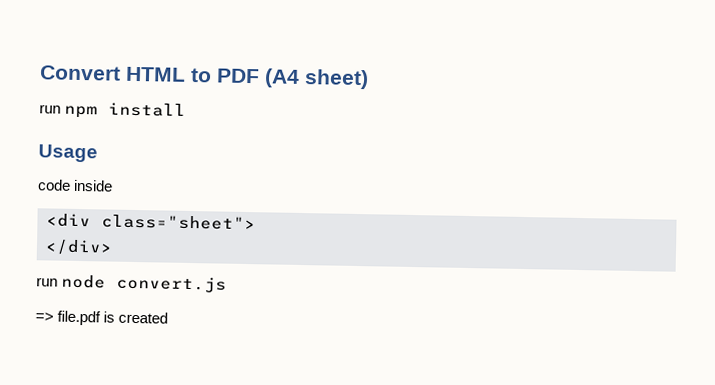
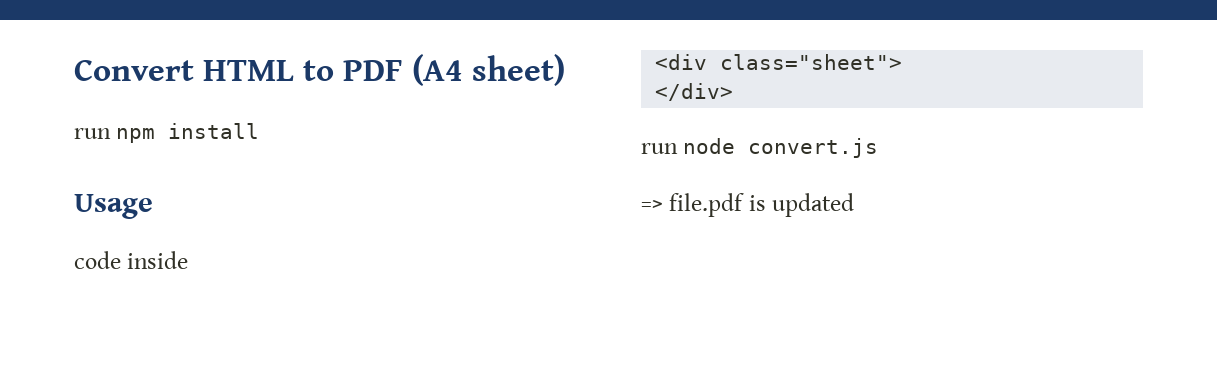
- => file.pdf is created
+ => file.pdf is updated

